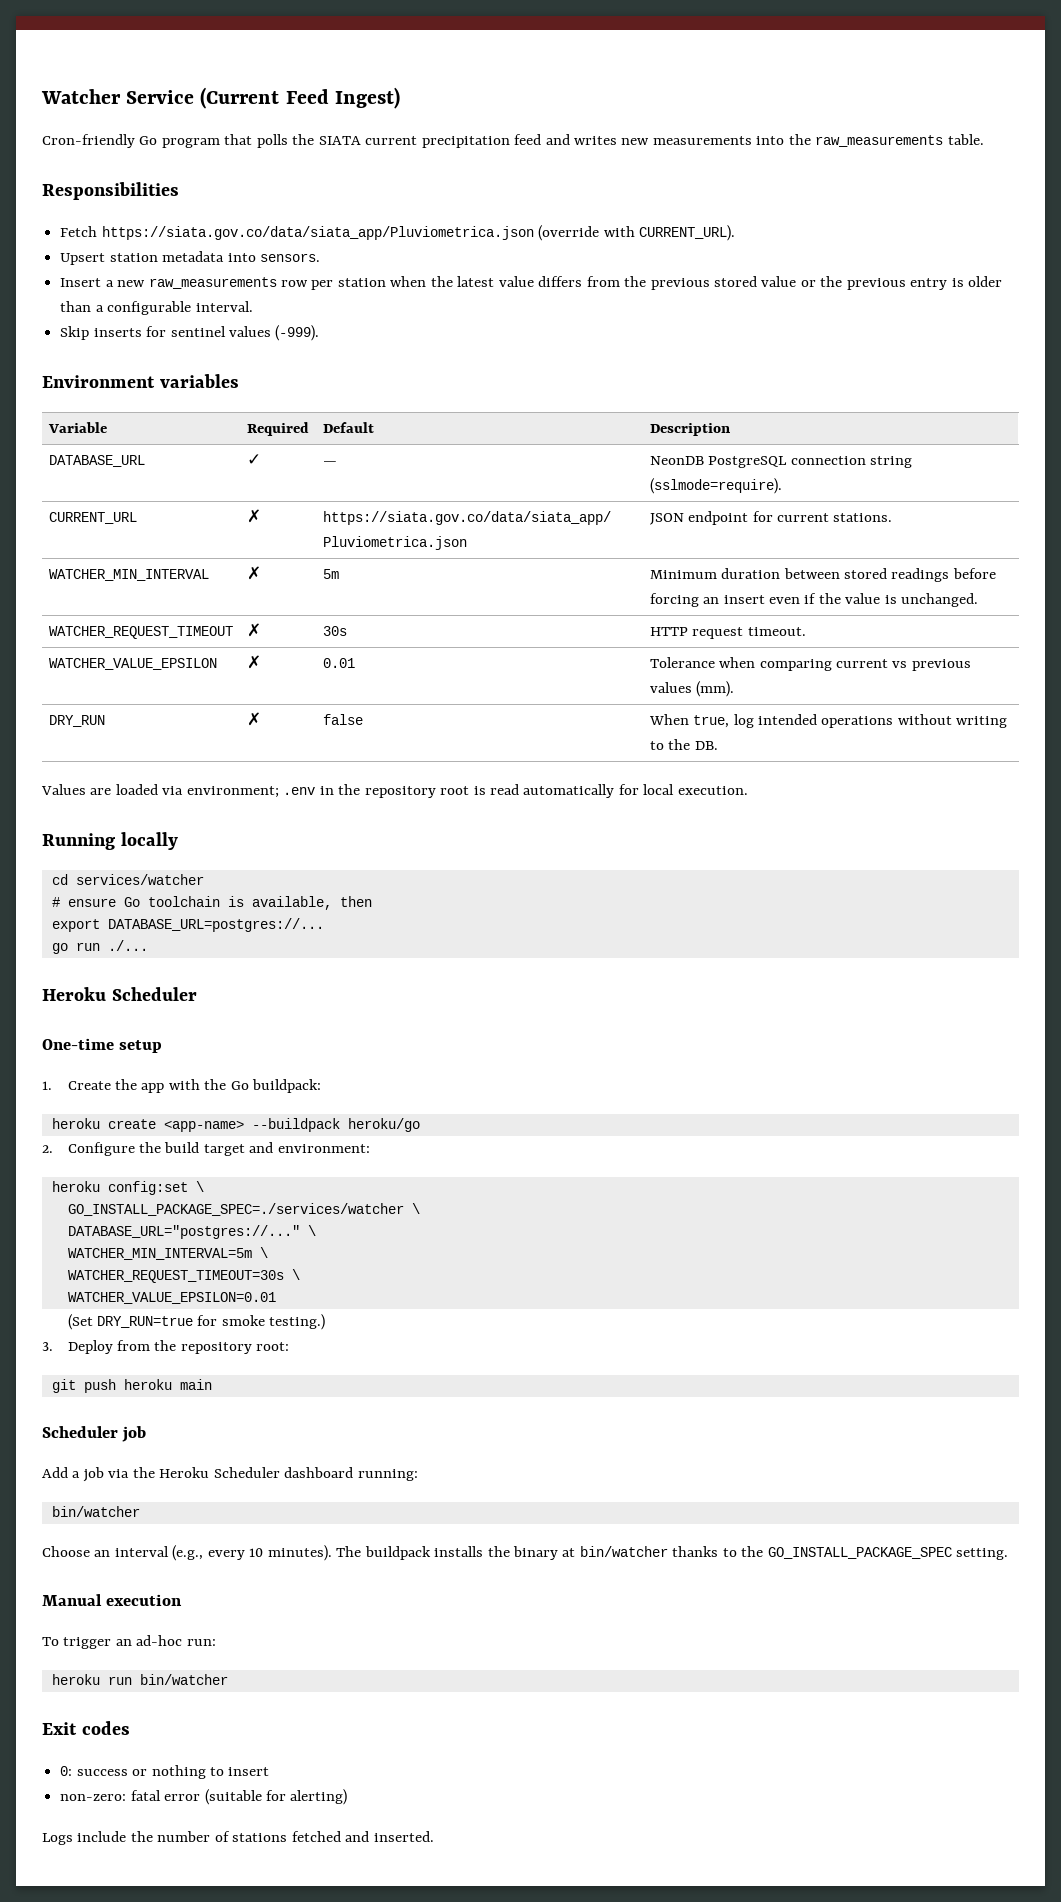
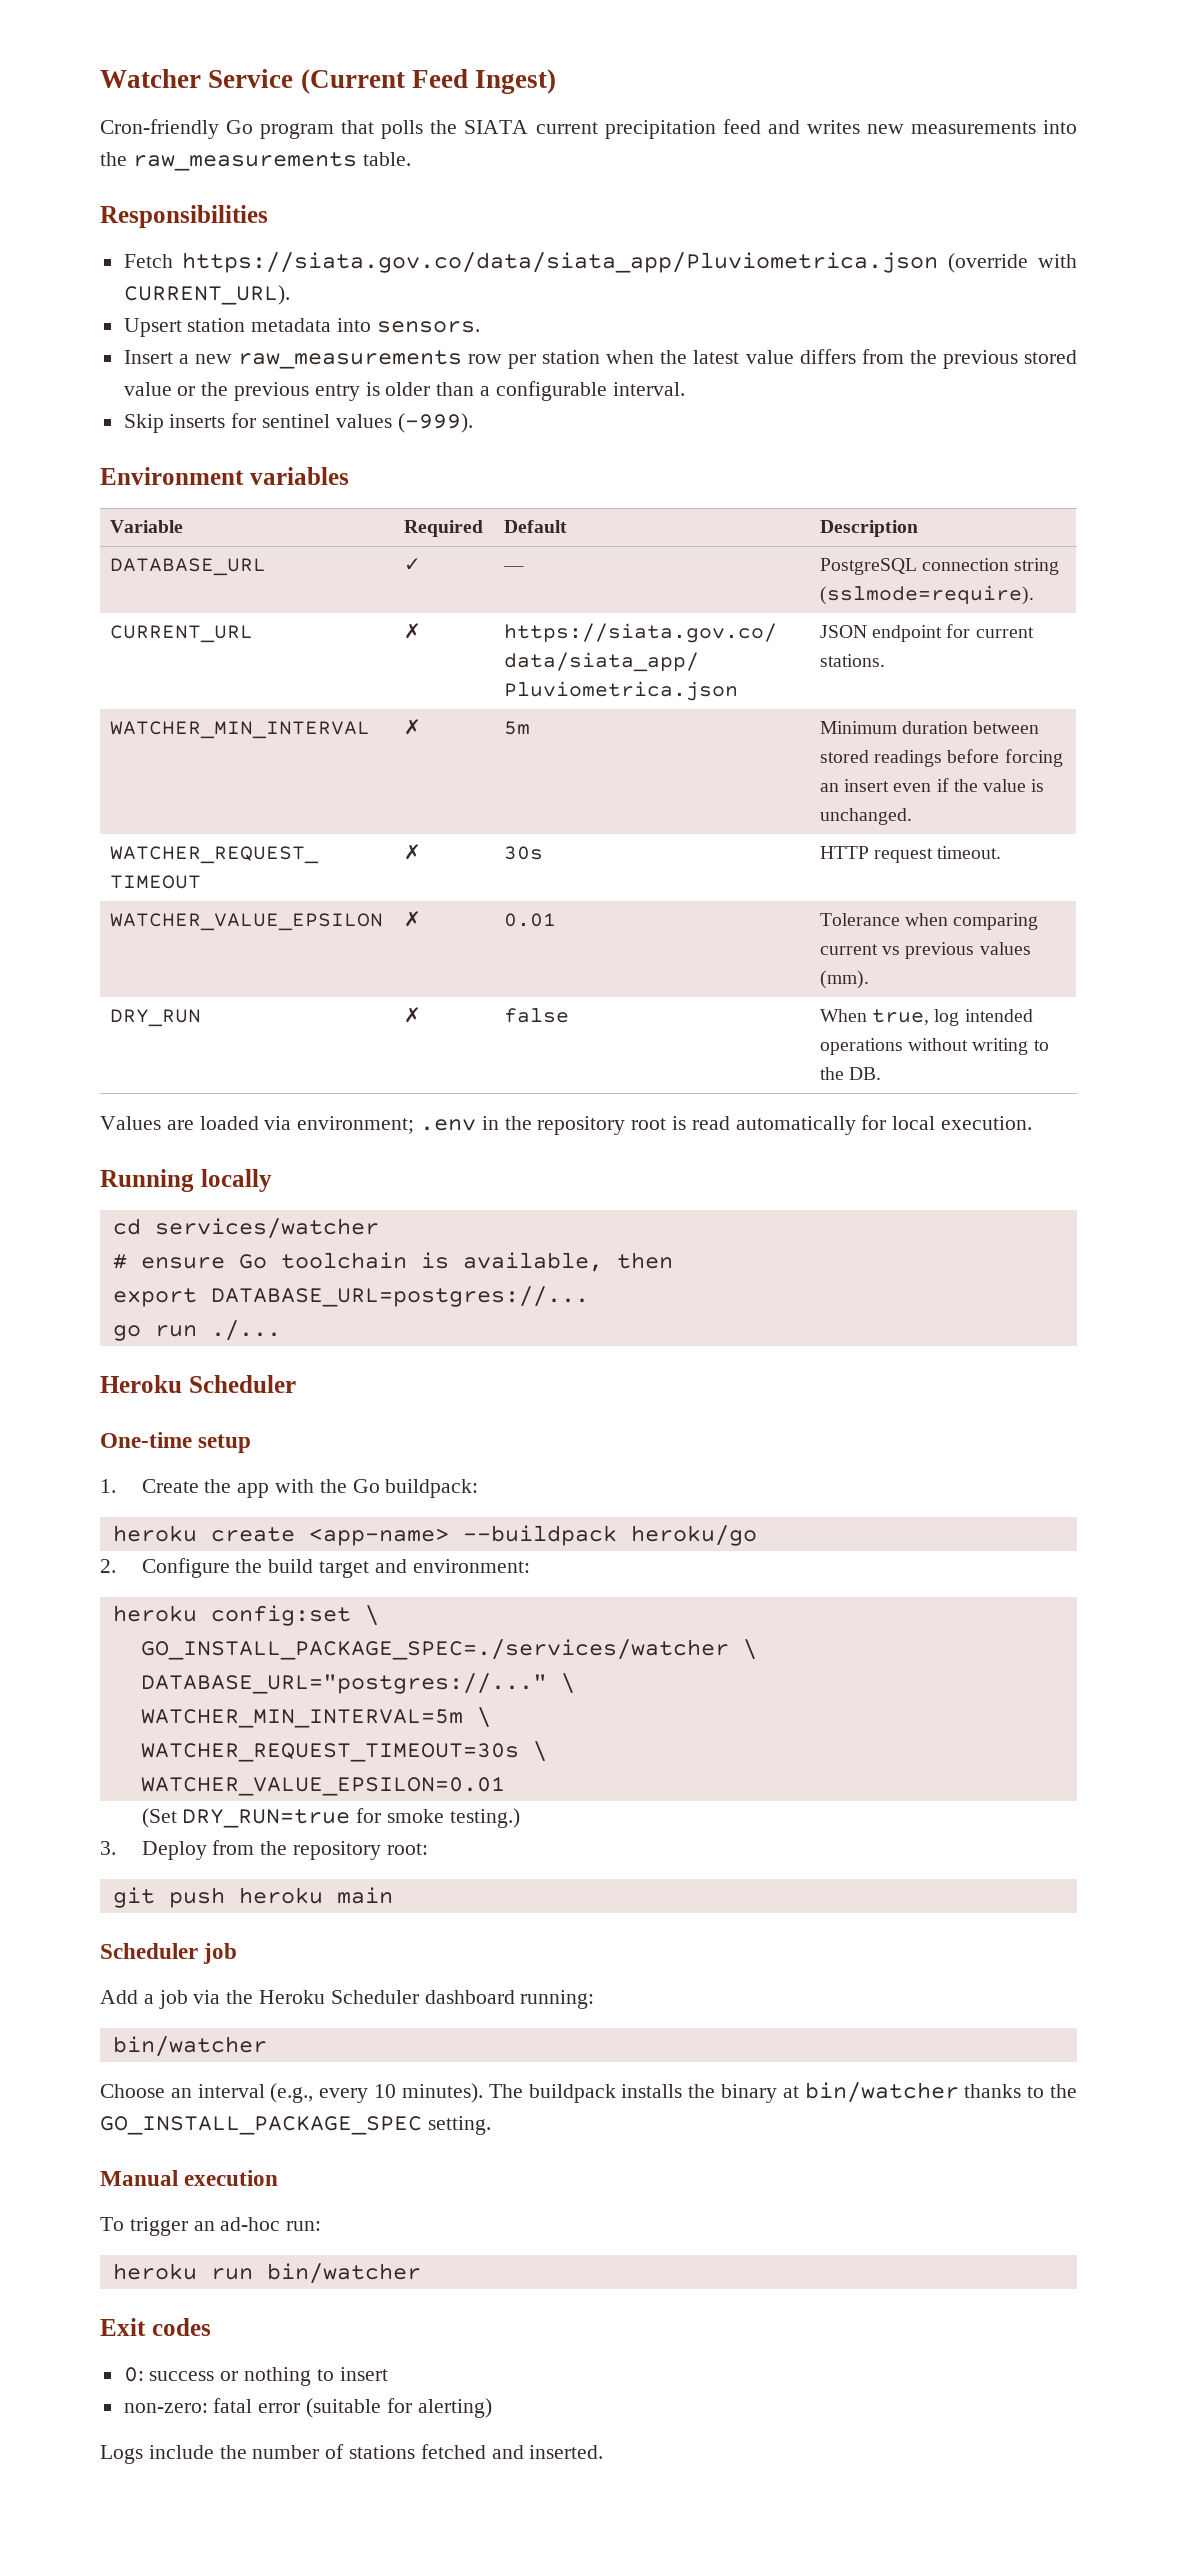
- DATABASE_URL | ✓ | — | NeonDB PostgreSQL connection string (sslmode=require).
+ DATABASE_URL | ✓ | — | PostgreSQL connection string (sslmode=require).

